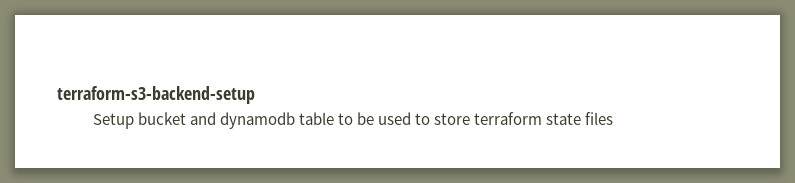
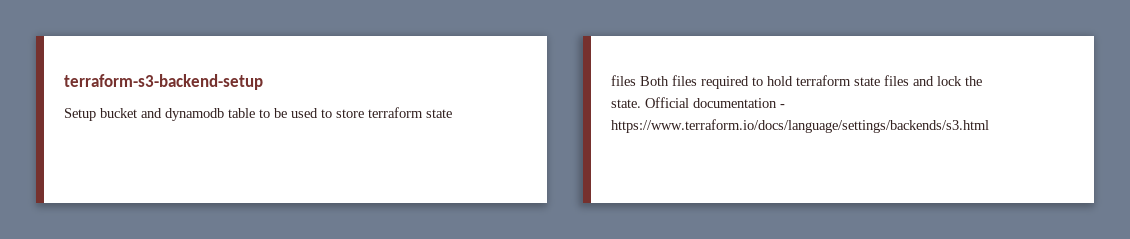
- Setup bucket and dynamodb table to be used to store terraform state files
+ Setup bucket and dynamodb table to be used to store terraform state files Both files required to hold terraform state files and lock the state. Official documentation - https://www.terraform.io/docs/language/settings/backends/s3.html

